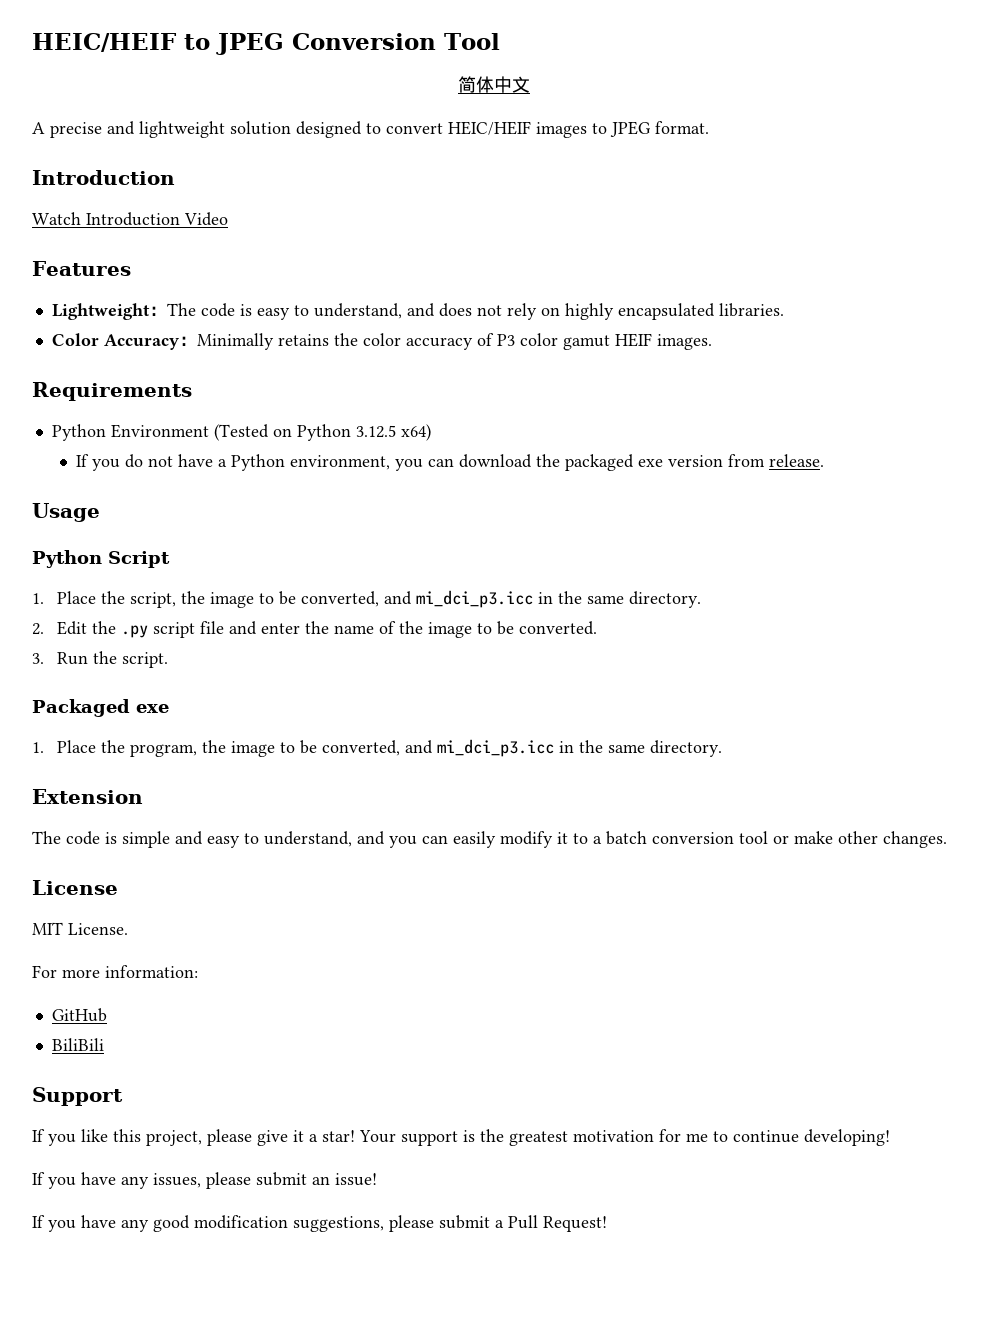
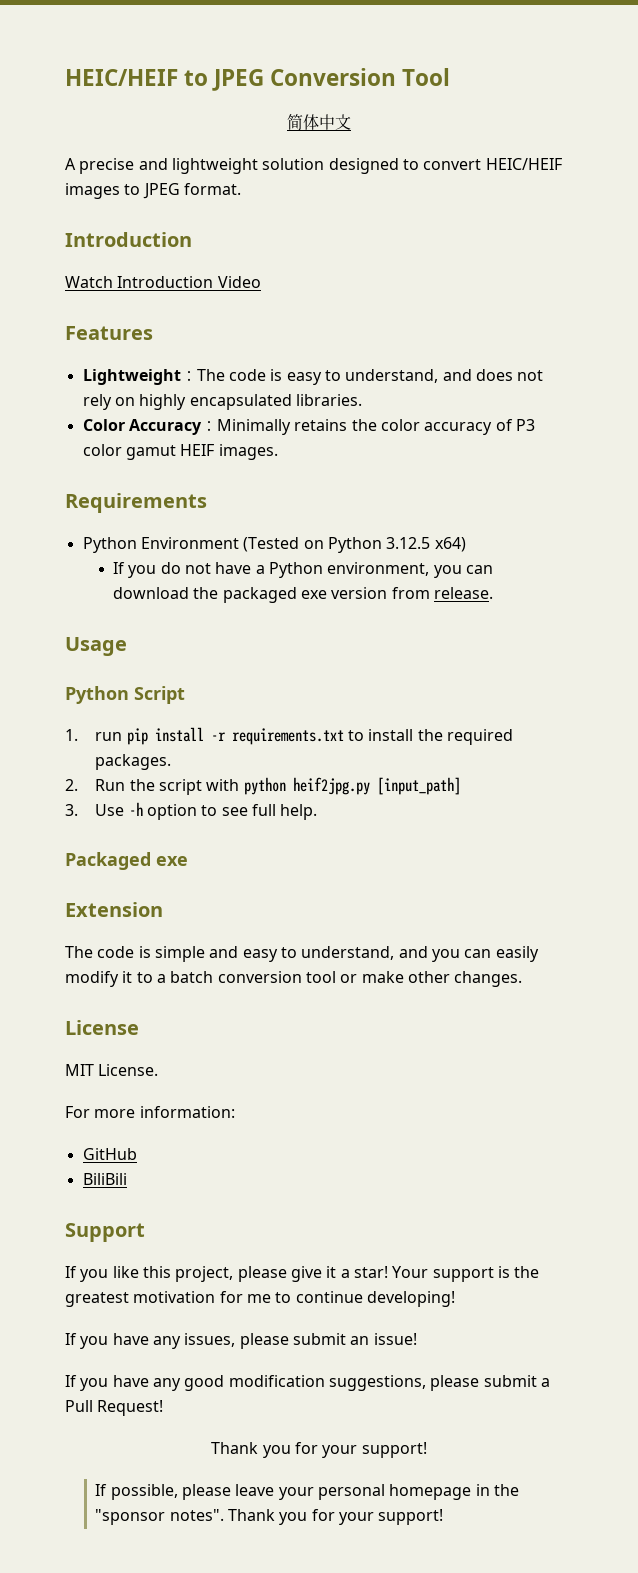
- 1. Place the script, the image to be converted, and mi_dci_p3.icc in the same directory.
- 2. Edit the .py script file and enter the name of the image to be converted.
- 3. Run the script.
+ 1. run pip install -r requirements.txt to install the required packages.
+ 2. Run the script with python heif2jpg.py [input_path]
+ 3. Use -h option to see full help.
  Packaged exe
- 1. Place the program, the image to be converted, and mi_dci_p3.icc in the same directory.
  If you have any good modification suggestions, please submit a Pull Request!
+ Thank you for your support!
+ If possible, please leave your personal homepage in the "sponsor notes". Thank you for your support!

